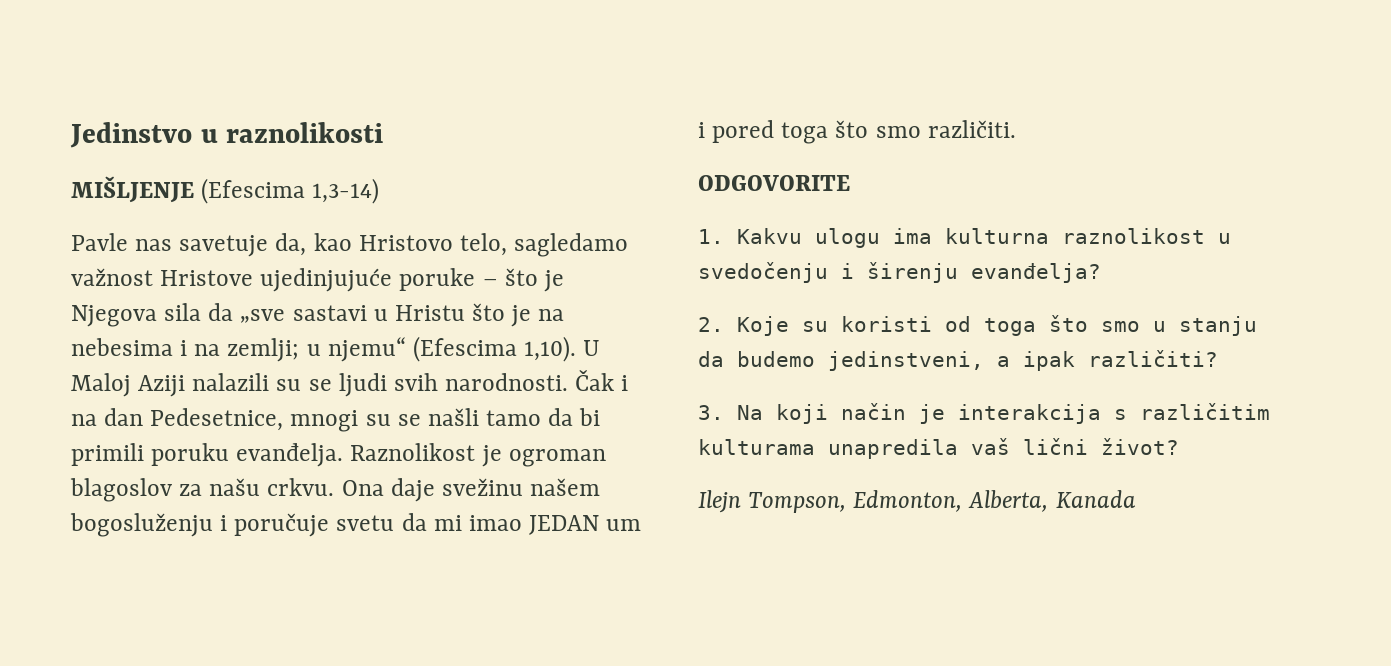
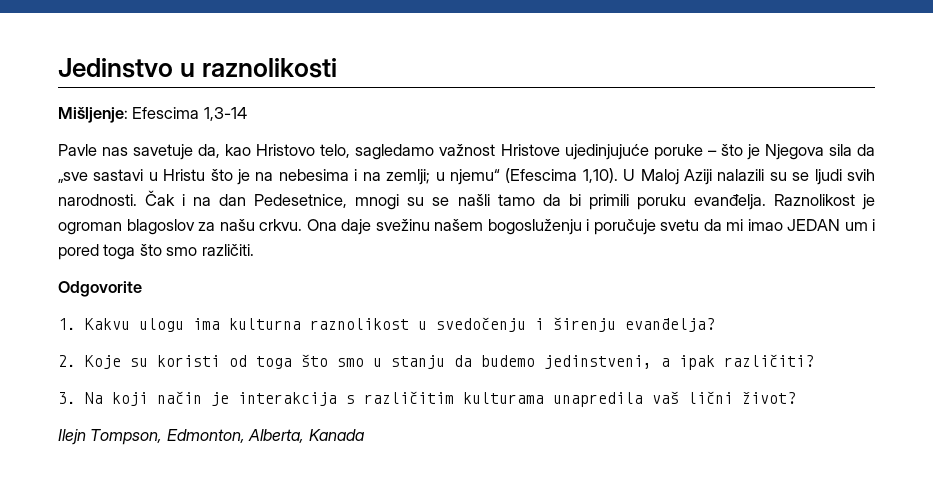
- MIŠLJENJE (Efescima 1,3-14)
+ Mišljenje: Efescima 1,3-14
- ODGOVORITE
+ Odgovorite

